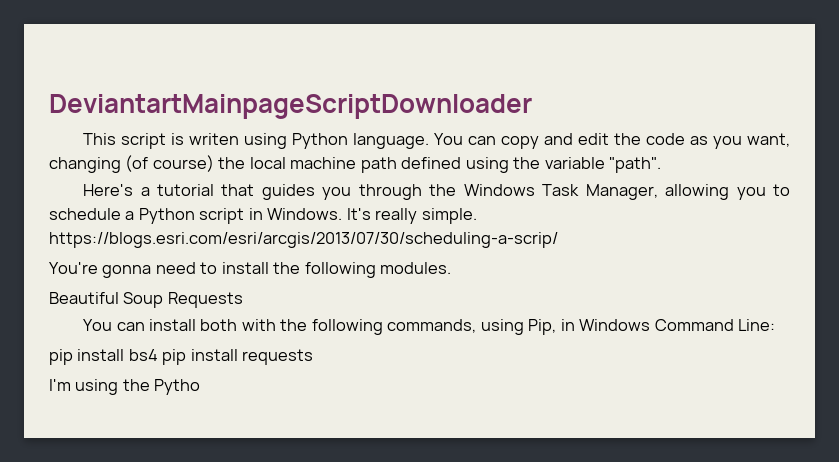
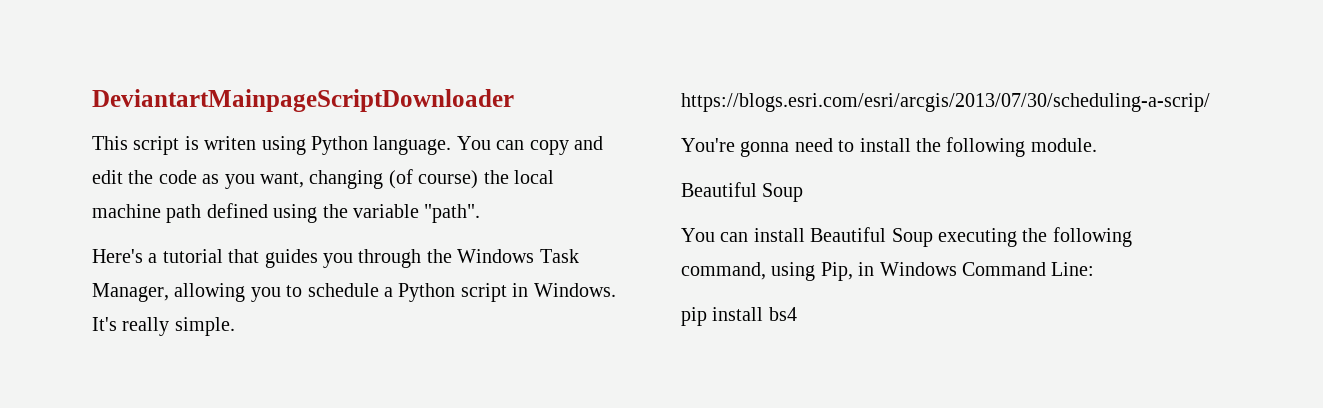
- You're gonna need to install the following modules.
- Beautiful Soup Requests
+ You're gonna need to install the following module.
+ Beautiful Soup
- You can install both with the following commands, using Pip, in Windows Command Line:
+ You can install Beautiful Soup executing the following command, using Pip, in Windows Command Line:
- pip install bs4 pip install requests
- I'm using the Pytho
+ pip install bs4

